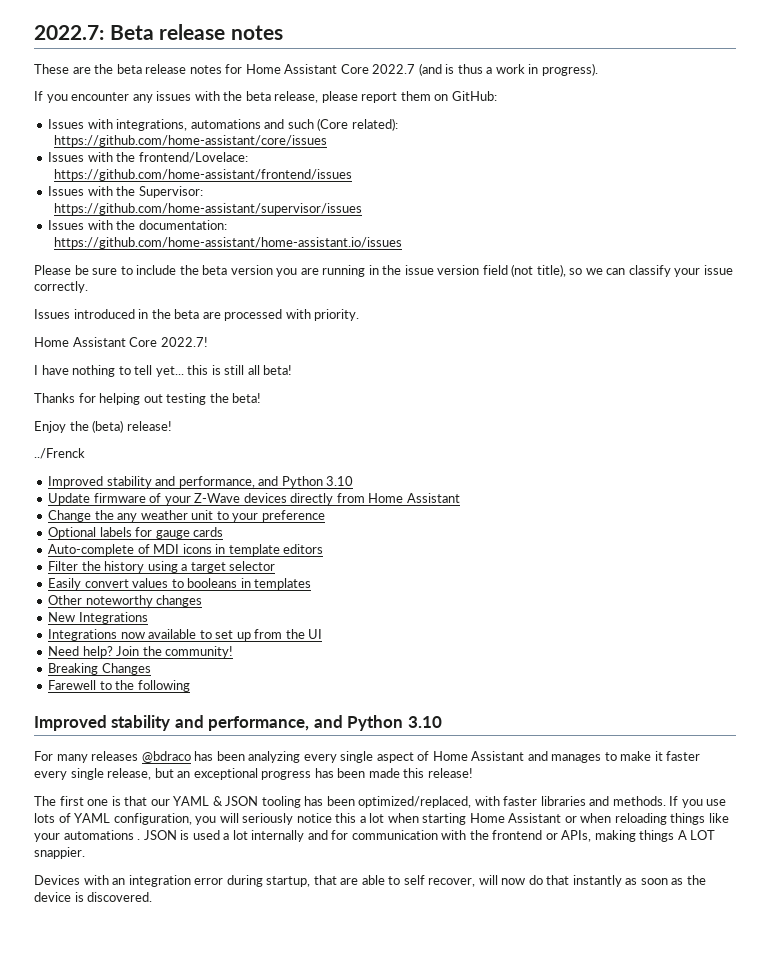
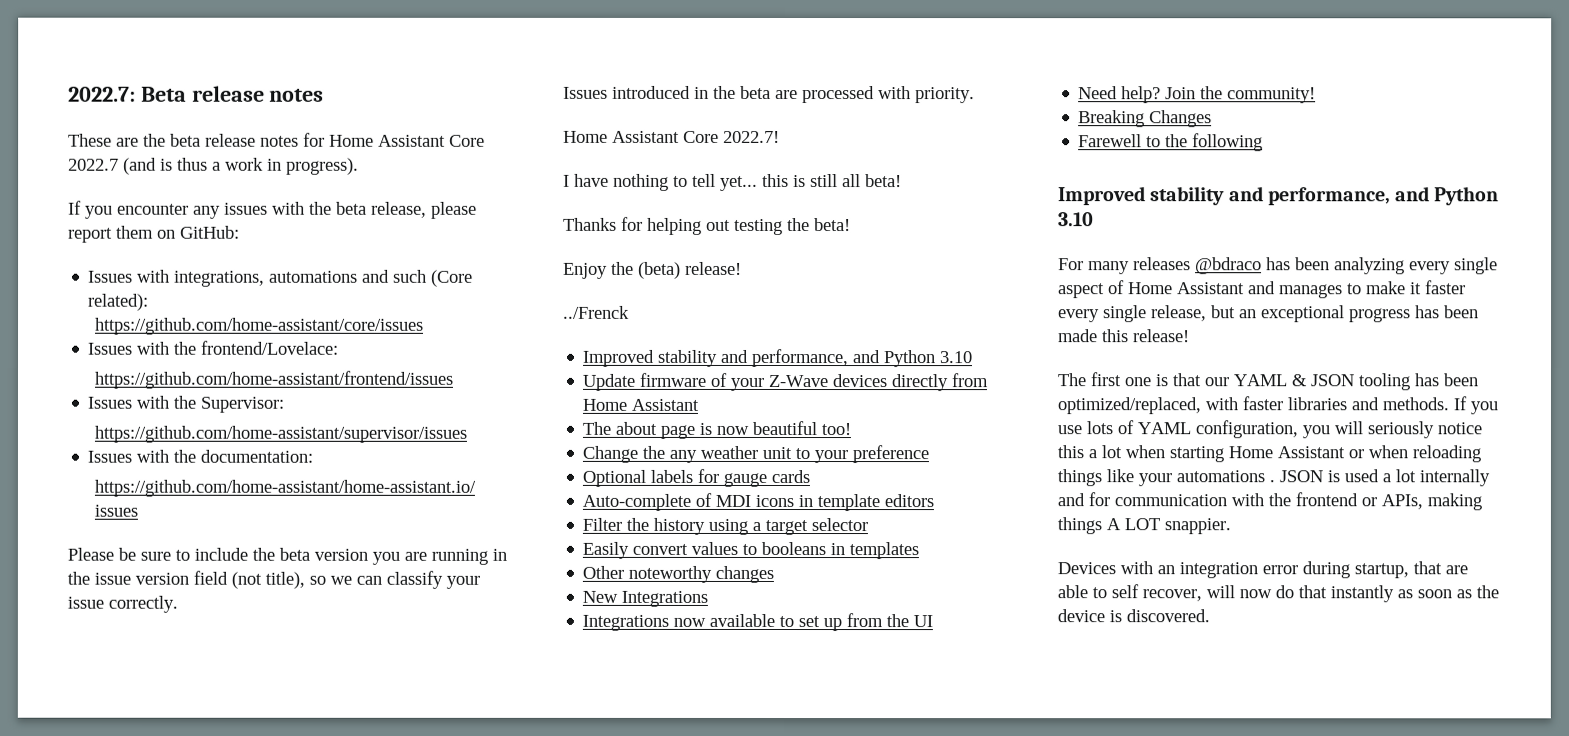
+ The about page is now beautiful too!

